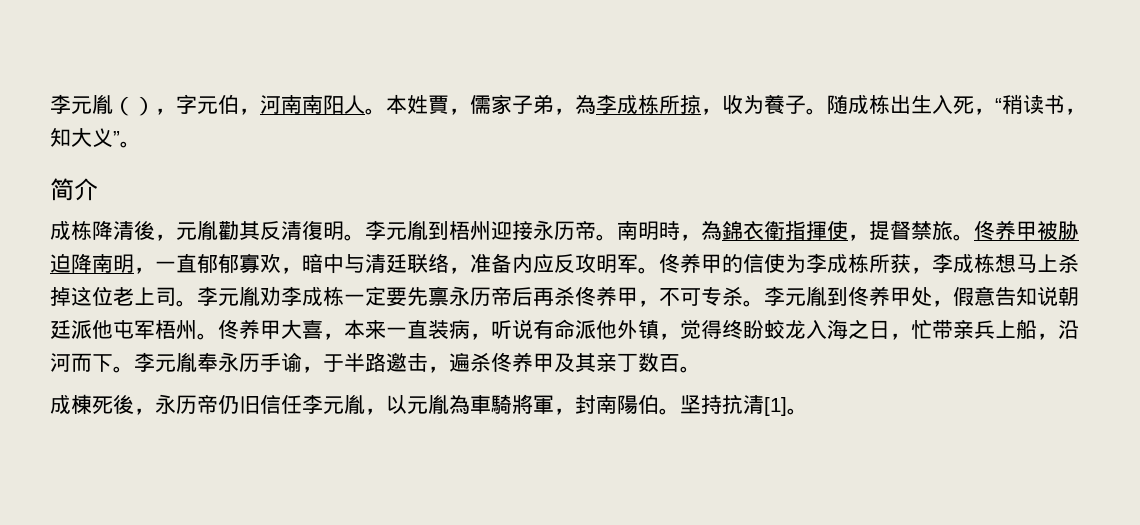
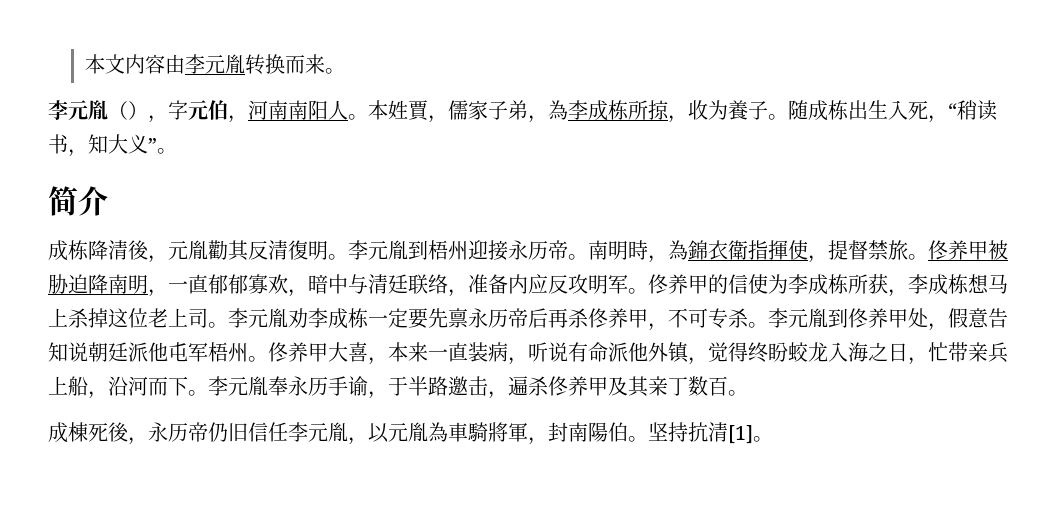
+ 本文内容由李元胤转换而来。

